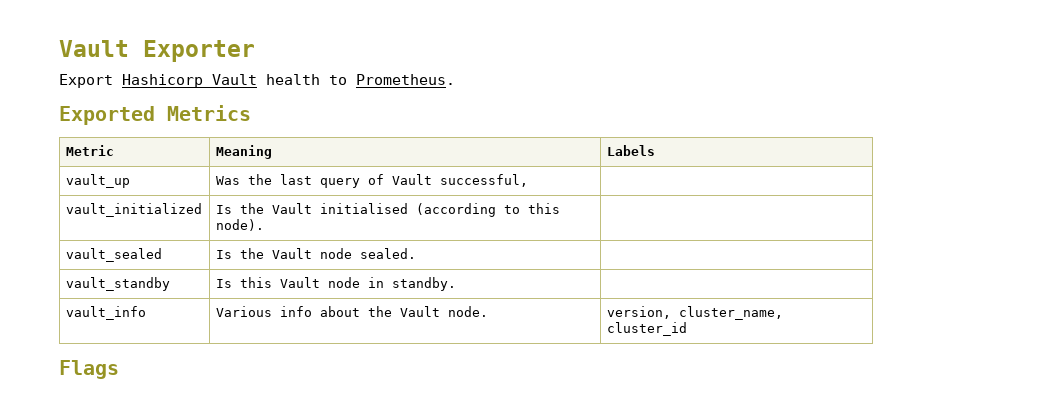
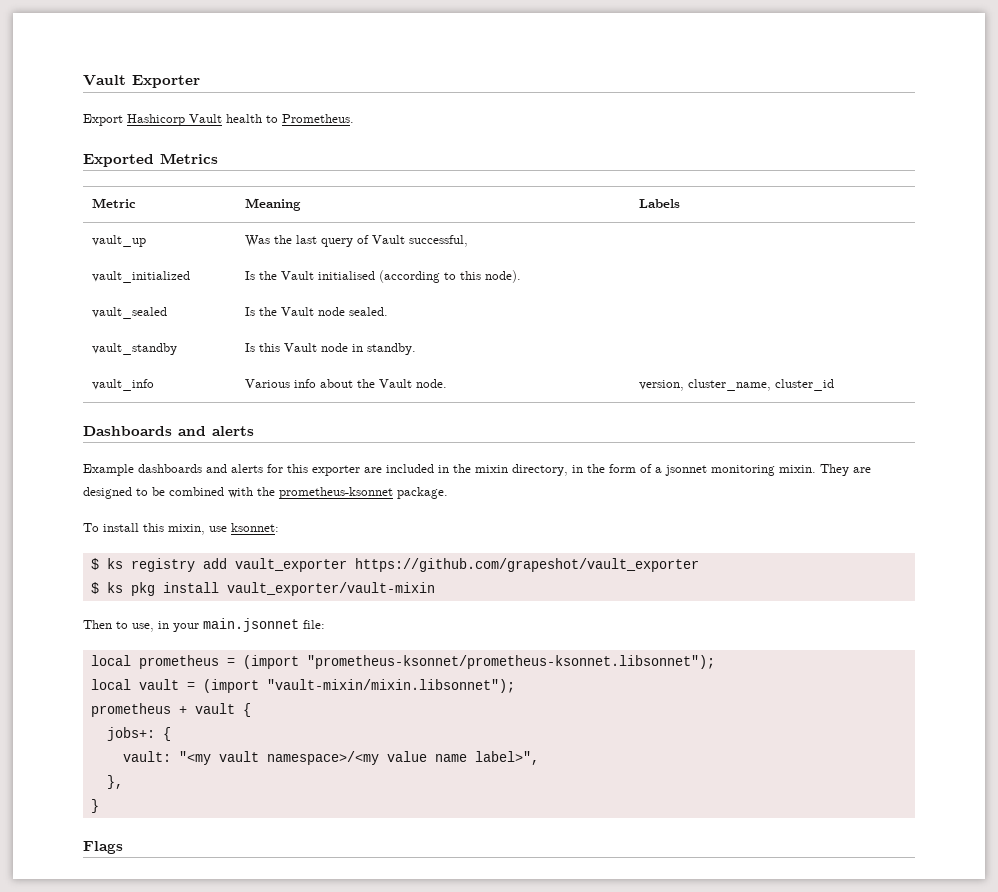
+ Dashboards and alerts
+ Example dashboards and alerts for this exporter are included in the mixin directory, in the form of a jsonnet monitoring mixin. They are designed to be combined with the prometheus-ksonnet package.
+ To install this mixin, use ksonnet:
+ $ ks registry add vault_exporter https://github.com/grapeshot/vault_exporter
+ $ ks pkg install vault_exporter/vault-mixin
+ Then to use, in your main.jsonnet file:
+ local prometheus = (import "prometheus-ksonnet/prometheus-ksonnet.libsonnet");
+ local vault = (import "vault-mixin/mixin.libsonnet");
+ prometheus + vault {
+ jobs+: {
+ vault: "<my vault namespace>/<my value name label>",
+ },
+ }

